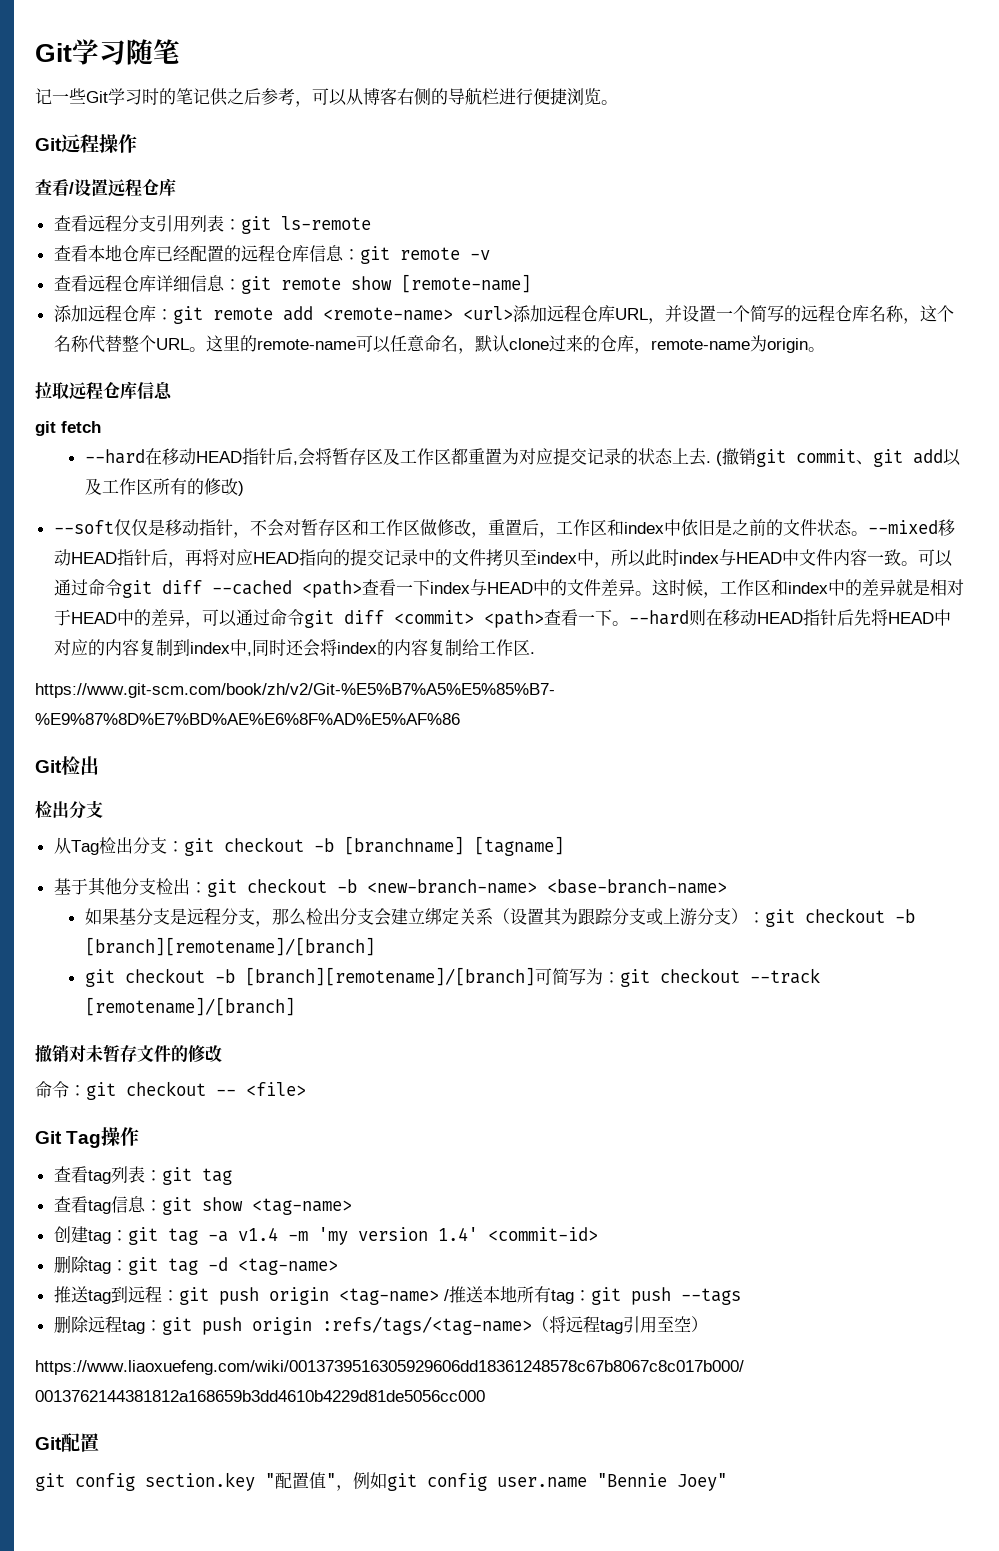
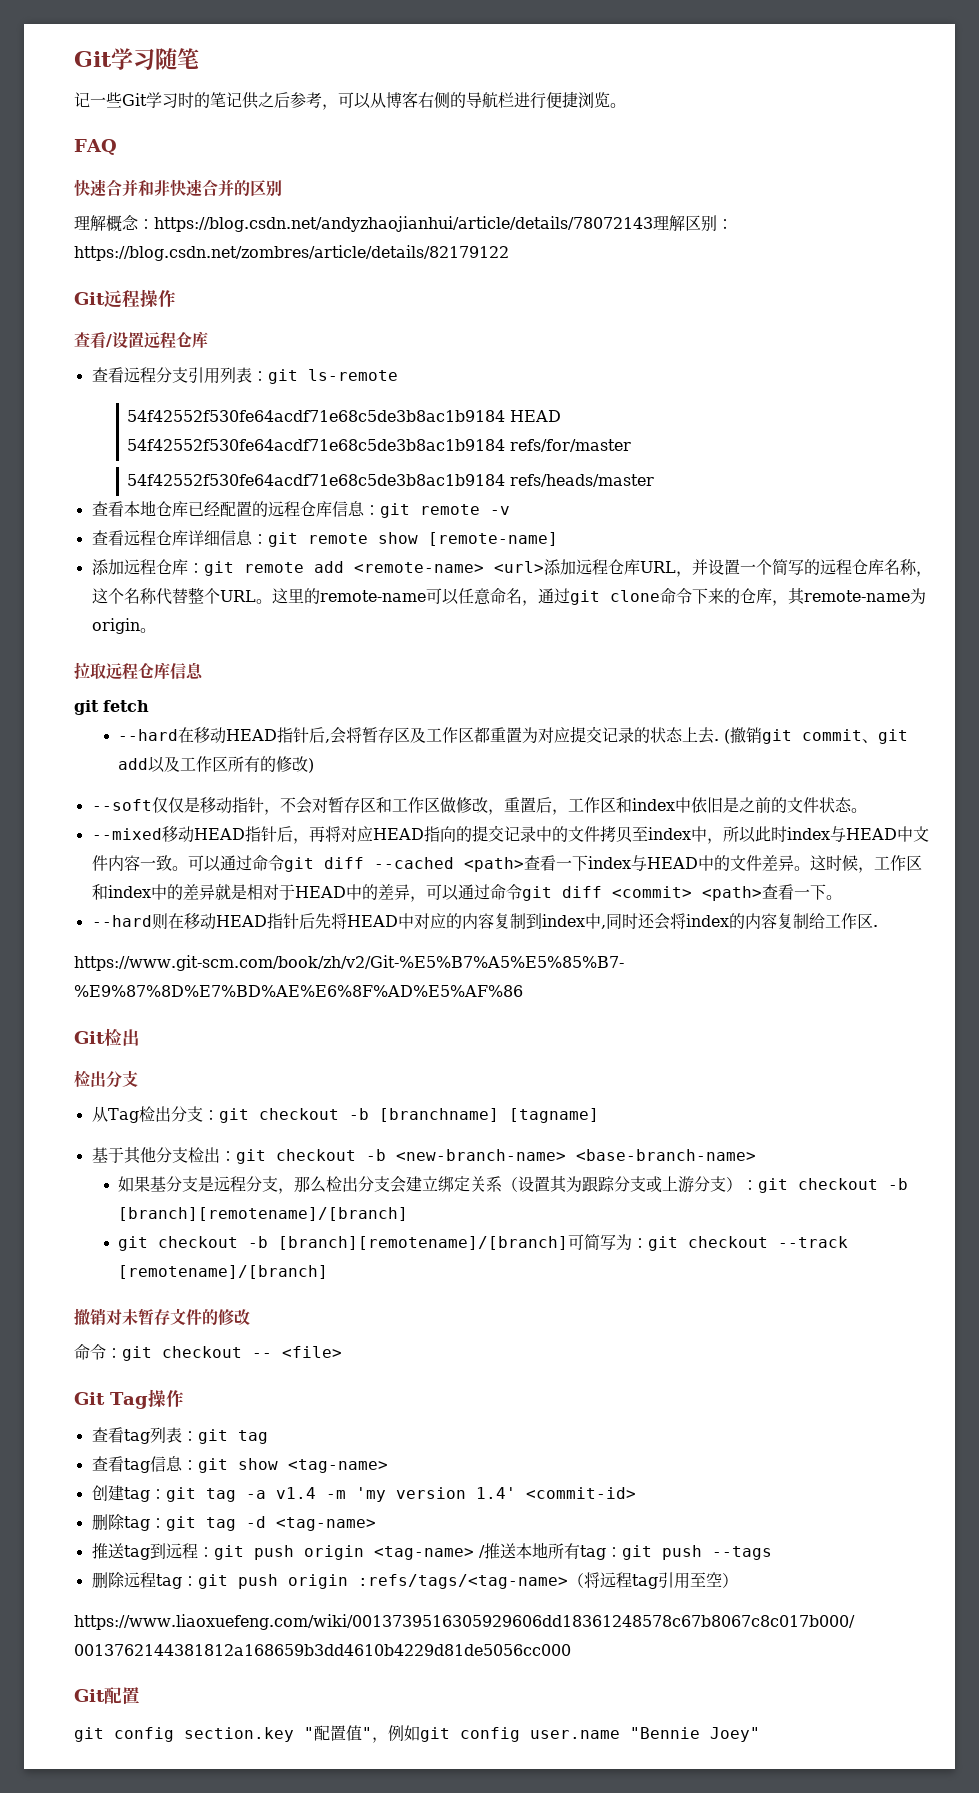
+ FAQ
+ 快速合并和非快速合并的区别
+ 理解概念：https://blog.csdn.net/andyzhaojianhui/article/details/78072143理解区别：https://blog.csdn.net/zombres/article/details/82179122
+ 54f42552f530fe64acdf71e68c5de3b8ac1b9184 HEAD 54f42552f530fe64acdf71e68c5de3b8ac1b9184 refs/for/master
+ 54f42552f530fe64acdf71e68c5de3b8ac1b9184 refs/heads/master
- 这里的remote-name可以任意命名，默认clone过来的仓库，remote-name为origin。
+ 这里的remote-name可以任意命名，通过git clone命令下来的仓库，其remote-name为origin。
- --soft仅仅是移动指针，不会对暂存区和工作区做修改，重置后，工作区和index中依旧是之前的文件状态。--mixed移动HEAD指针后，再将对应HEAD指向的提交记录中的文件拷贝至index中，所以此时index与HEAD中文件内容一致。
+ --soft仅仅是移动指针，不会对暂存区和工作区做修改，重置后，工作区和index中依旧是之前的文件状态。
+ --mixed移动HEAD指针后，再将对应HEAD指向的提交记录中的文件拷贝至index中，所以此时index与HEAD中文件内容一致。
- 这时候，工作区和index中的差异就是相对于HEAD中的差异，可以通过命令git diff <commit> <path>查看一下。--hard则在移动HEAD指针后先将HEAD中对应的内容复制到index中,同时还会将index的内容复制给工作区.
+ 这时候，工作区和index中的差异就是相对于HEAD中的差异，可以通过命令git diff <commit> <path>查看一下。
+ --hard则在移动HEAD指针后先将HEAD中对应的内容复制到index中,同时还会将index的内容复制给工作区.

